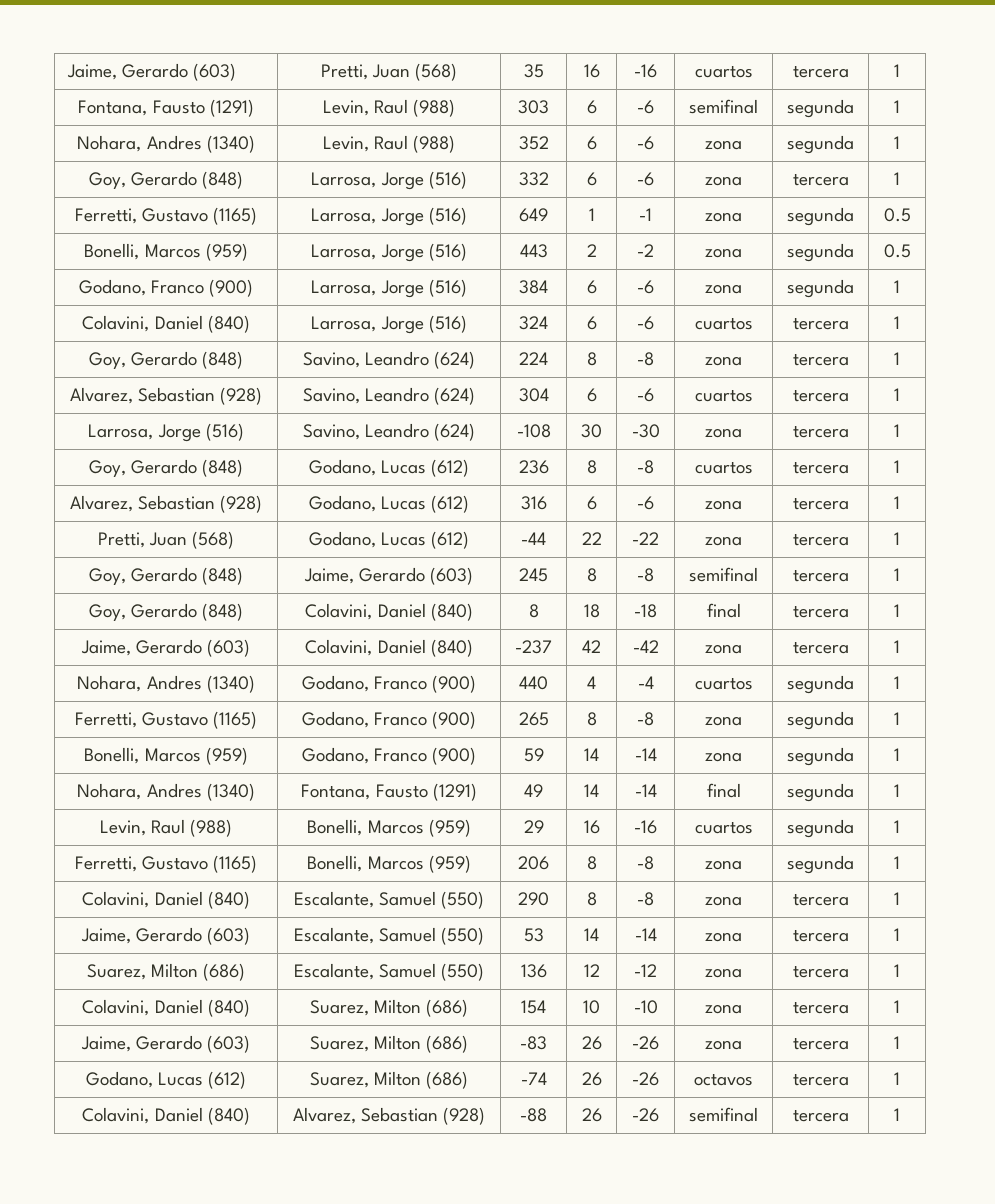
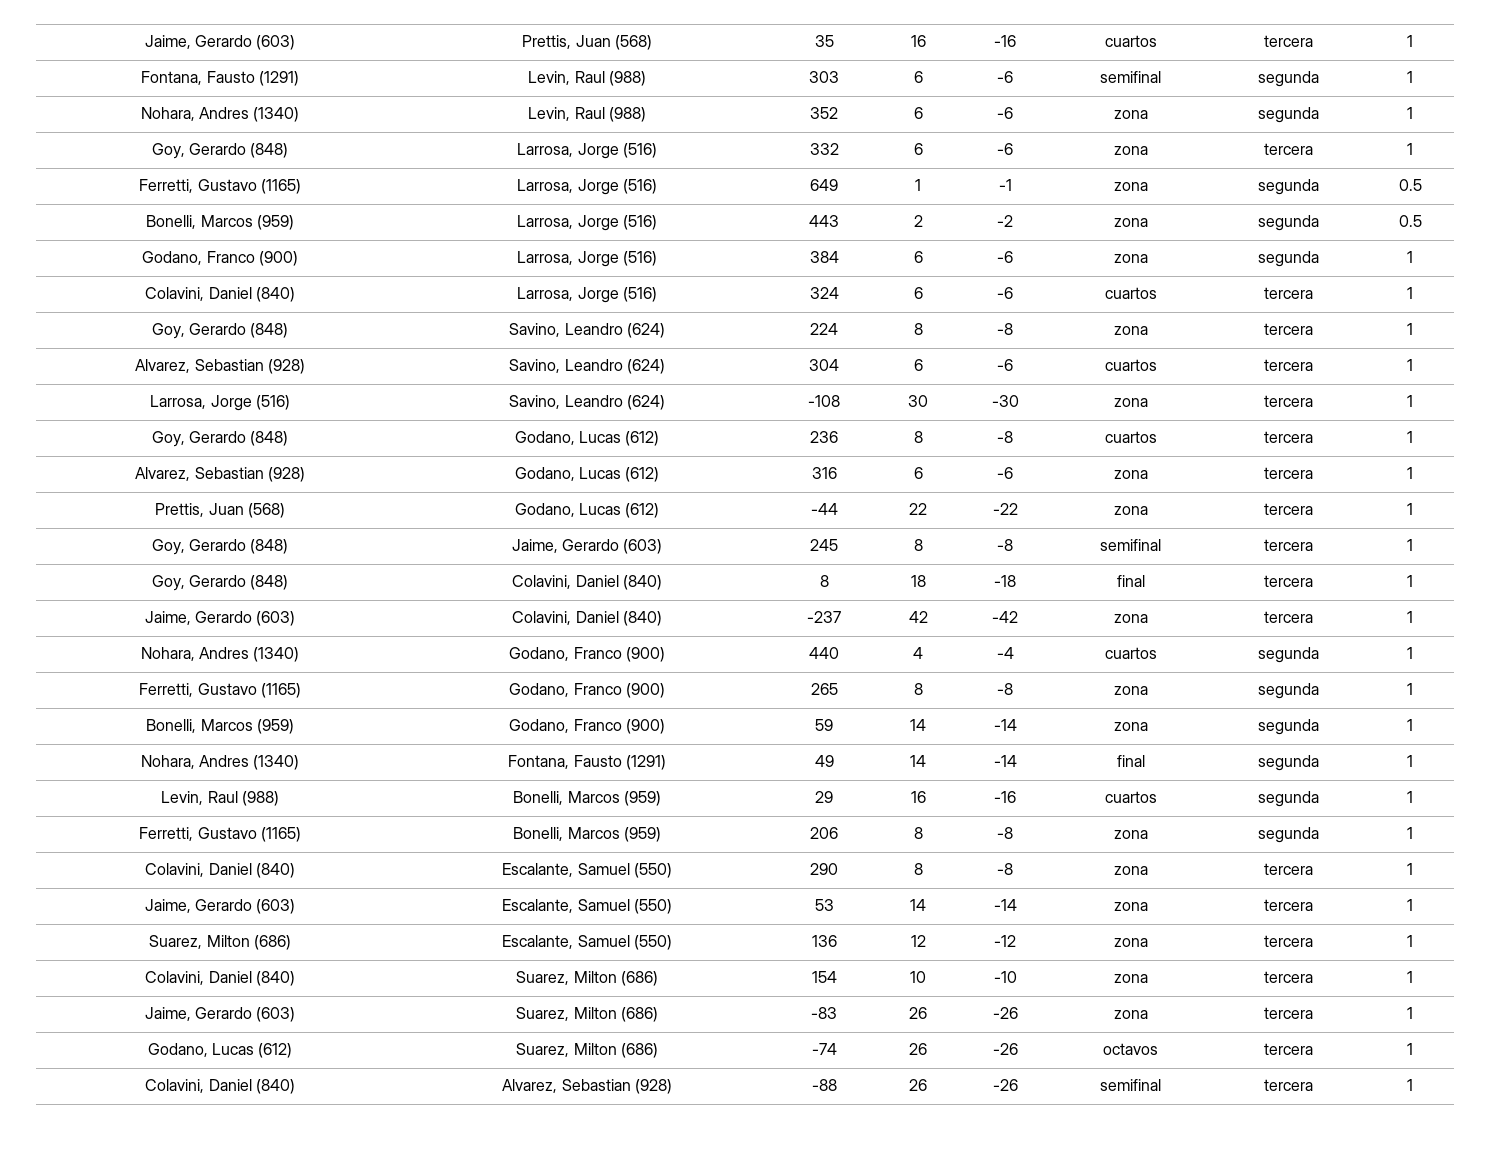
- Jaime, Gerardo (603) | Pretti, Juan (568) | 35 | 16 | -16 | cuartos | tercera | 1
+ Jaime, Gerardo (603) | Prettis, Juan (568) | 35 | 16 | -16 | cuartos | tercera | 1
- Pretti, Juan (568) | Godano, Lucas (612) | -44 | 22 | -22 | zona | tercera | 1
+ Prettis, Juan (568) | Godano, Lucas (612) | -44 | 22 | -22 | zona | tercera | 1

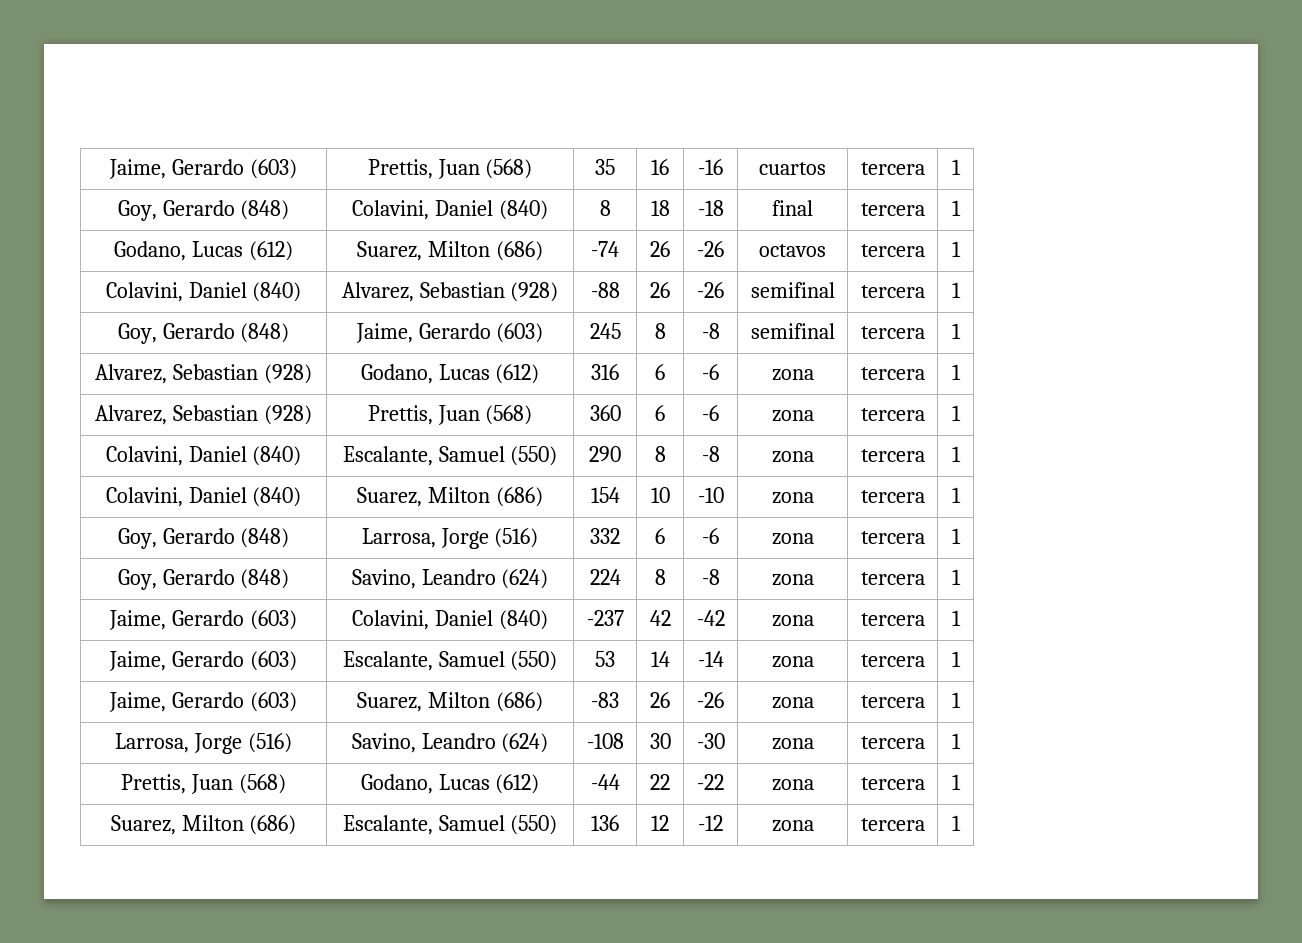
- Fontana, Fausto (1291) | Levin, Raul (988) | 303 | 6 | -6 | semifinal | segunda | 1
- Nohara, Andres (1340) | Levin, Raul (988) | 352 | 6 | -6 | zona | segunda | 1
- Goy, Gerardo (848) | Larrosa, Jorge (516) | 332 | 6 | -6 | zona | tercera | 1
- Ferretti, Gustavo (1165) | Larrosa, Jorge (516) | 649 | 1 | -1 | zona | segunda | 0.5
- Bonelli, Marcos (959) | Larrosa, Jorge (516) | 443 | 2 | -2 | zona | segunda | 0.5
- Godano, Franco (900) | Larrosa, Jorge (516) | 384 | 6 | -6 | zona | segunda | 1
- Colavini, Daniel (840) | Larrosa, Jorge (516) | 324 | 6 | -6 | cuartos | tercera | 1
- Goy, Gerardo (848) | Savino, Leandro (624) | 224 | 8 | -8 | zona | tercera | 1
- Alvarez, Sebastian (928) | Savino, Leandro (624) | 304 | 6 | -6 | cuartos | tercera | 1
- Larrosa, Jorge (516) | Savino, Leandro (624) | -108 | 30 | -30 | zona | tercera | 1
- Goy, Gerardo (848) | Godano, Lucas (612) | 236 | 8 | -8 | cuartos | tercera | 1
- Alvarez, Sebastian (928) | Godano, Lucas (612) | 316 | 6 | -6 | zona | tercera | 1
- Prettis, Juan (568) | Godano, Lucas (612) | -44 | 22 | -22 | zona | tercera | 1
- Goy, Gerardo (848) | Jaime, Gerardo (603) | 245 | 8 | -8 | semifinal | tercera | 1
- Jaime, Gerardo (603) | Colavini, Daniel (840) | -237 | 42 | -42 | zona | tercera | 1
- Nohara, Andres (1340) | Godano, Franco (900) | 440 | 4 | -4 | cuartos | segunda | 1
- Ferretti, Gustavo (1165) | Godano, Franco (900) | 265 | 8 | -8 | zona | segunda | 1
- Bonelli, Marcos (959) | Godano, Franco (900) | 59 | 14 | -14 | zona | segunda | 1
- Nohara, Andres (1340) | Fontana, Fausto (1291) | 49 | 14 | -14 | final | segunda | 1
- Levin, Raul (988) | Bonelli, Marcos (959) | 29 | 16 | -16 | cuartos | segunda | 1
- Ferretti, Gustavo (1165) | Bonelli, Marcos (959) | 206 | 8 | -8 | zona | segunda | 1
- Colavini, Daniel (840) | Escalante, Samuel (550) | 290 | 8 | -8 | zona | tercera | 1
- Jaime, Gerardo (603) | Escalante, Samuel (550) | 53 | 14 | -14 | zona | tercera | 1
- Suarez, Milton (686) | Escalante, Samuel (550) | 136 | 12 | -12 | zona | tercera | 1
- Colavini, Daniel (840) | Suarez, Milton (686) | 154 | 10 | -10 | zona | tercera | 1
- Jaime, Gerardo (603) | Suarez, Milton (686) | -83 | 26 | -26 | zona | tercera | 1
+ Goy, Gerardo (848) | Jaime, Gerardo (603) | 245 | 8 | -8 | semifinal | tercera | 1
+ Alvarez, Sebastian (928) | Godano, Lucas (612) | 316 | 6 | -6 | zona | tercera | 1
+ Alvarez, Sebastian (928) | Prettis, Juan (568) | 360 | 6 | -6 | zona | tercera | 1
+ Colavini, Daniel (840) | Escalante, Samuel (550) | 290 | 8 | -8 | zona | tercera | 1
+ Colavini, Daniel (840) | Suarez, Milton (686) | 154 | 10 | -10 | zona | tercera | 1
+ Goy, Gerardo (848) | Larrosa, Jorge (516) | 332 | 6 | -6 | zona | tercera | 1
+ Goy, Gerardo (848) | Savino, Leandro (624) | 224 | 8 | -8 | zona | tercera | 1
+ Jaime, Gerardo (603) | Colavini, Daniel (840) | -237 | 42 | -42 | zona | tercera | 1
+ Jaime, Gerardo (603) | Escalante, Samuel (550) | 53 | 14 | -14 | zona | tercera | 1
+ Jaime, Gerardo (603) | Suarez, Milton (686) | -83 | 26 | -26 | zona | tercera | 1
+ Larrosa, Jorge (516) | Savino, Leandro (624) | -108 | 30 | -30 | zona | tercera | 1
+ Prettis, Juan (568) | Godano, Lucas (612) | -44 | 22 | -22 | zona | tercera | 1
+ Suarez, Milton (686) | Escalante, Samuel (550) | 136 | 12 | -12 | zona | tercera | 1

